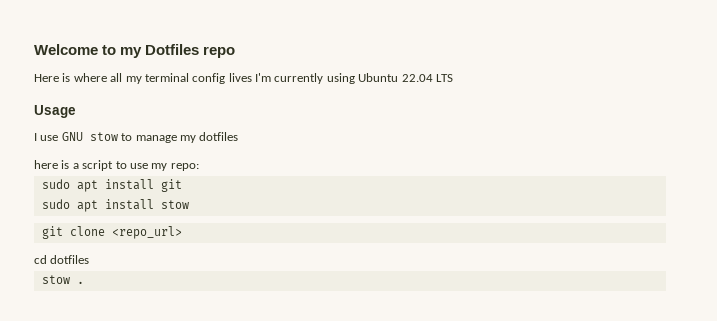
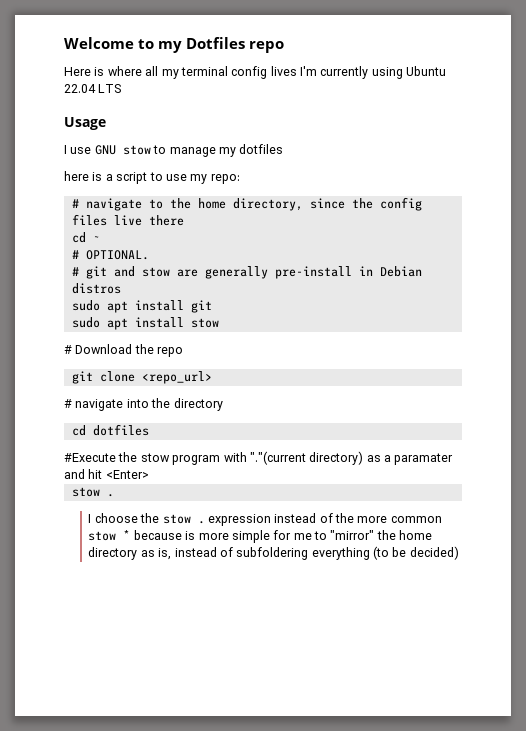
+ # navigate to the home directory, since the config files live there
+ cd ~
+ # OPTIONAL.
+ # git and stow are generally pre-install in Debian distros
+ # Download the repo
+ # navigate into the directory
  cd dotfiles
+ #Execute the stow program with "."(current directory) as a paramater and hit <Enter>
  stow .
+ I choose the stow . expression instead of the more common stow * because is more simple for me to "mirror" the home directory as is, instead of subfoldering everything (to be decided)

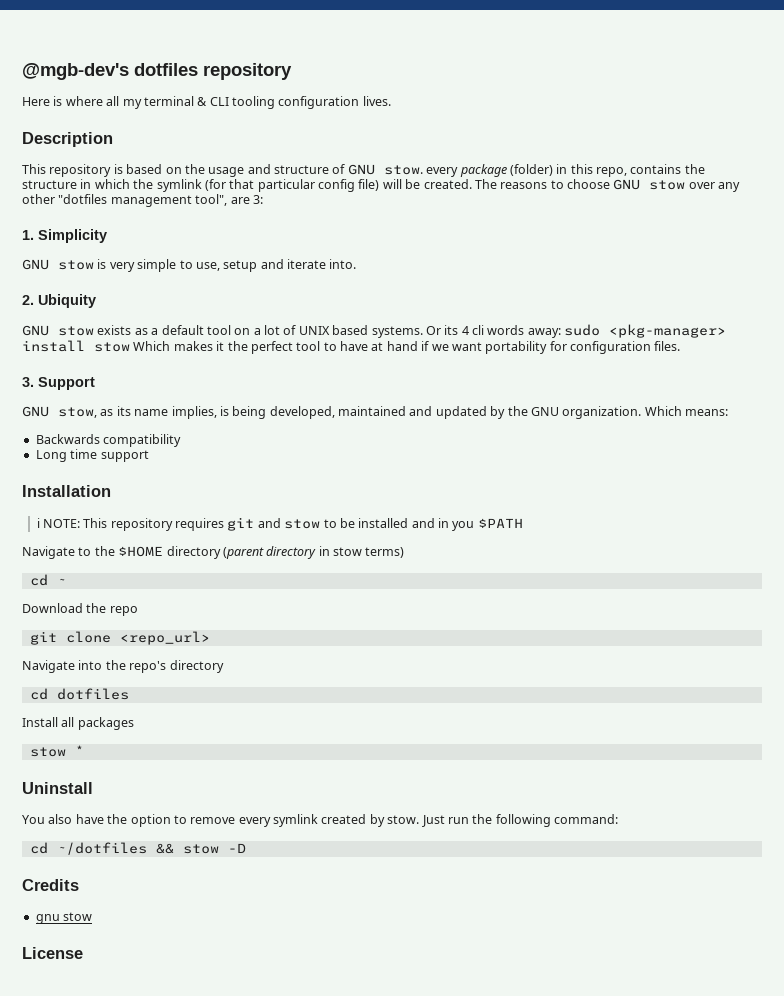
- Welcome to my Dotfiles repo
+ @mgb-dev's dotfiles repository
- Here is where all my terminal config lives I'm currently using Ubuntu 22.04 LTS
- Usage
- I use GNU stow to manage my dotfiles
- here is a script to use my repo:
- # navigate to the home directory, since the config files live there
+ Here is where all my terminal & CLI tooling configuration lives.
+ Description
+ This repository is based on the usage and structure of GNU stow. every package (folder) in this repo, contains the structure in which the symlink (for that particular config file) will be created. The reasons to choose GNU stow over any other "dotfiles management tool", are 3:
+ 1. Simplicity
+ GNU stow is very simple to use, setup and iterate into.
+ 2. Ubiquity
+ GNU stow exists as a default tool on a lot of UNIX based systems. Or its 4 cli words away: sudo <pkg-manager> install stow Which makes it the perfect tool to have at hand if we want portability for configuration files.
+ 3. Support
+ GNU stow, as its name implies, is being developed, maintained and updated by the GNU organization. Which means:
+ Backwards compatibility
+ Long time support
+ Installation
+ ℹ NOTE: This repository requires git and stow to be installed and in you $PATH
+ Navigate to the $HOME directory (parent directory in stow terms)
  cd ~
- # OPTIONAL.
- # git and stow are generally pre-install in Debian distros
- sudo apt install git
- sudo apt install stow
- # Download the repo
+ Download the repo
- # navigate into the directory
+ Navigate into the repo's directory
- #Execute the stow program with "."(current directory) as a paramater and hit <Enter>
- stow .
- I choose the stow . expression instead of the more common stow * because is more simple for me to "mirror" the home directory as is, instead of subfoldering everything (to be decided)
+ Install all packages
+ stow *
+ Uninstall
+ You also have the option to remove every symlink created by stow. Just run the following command:
+ cd ~/dotfiles && stow -D
+ Credits
+ gnu stow
+ License

